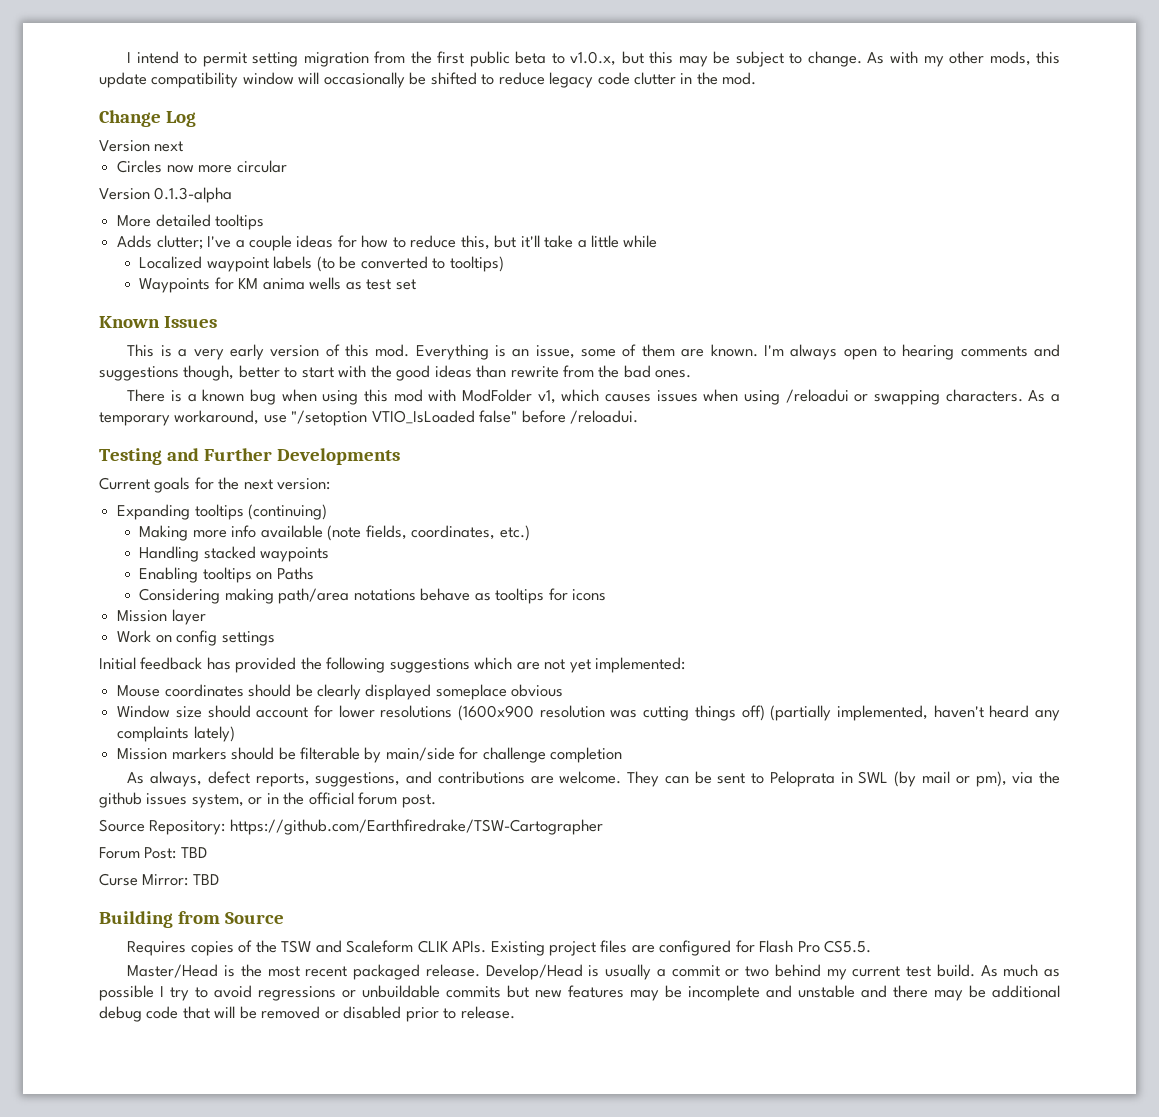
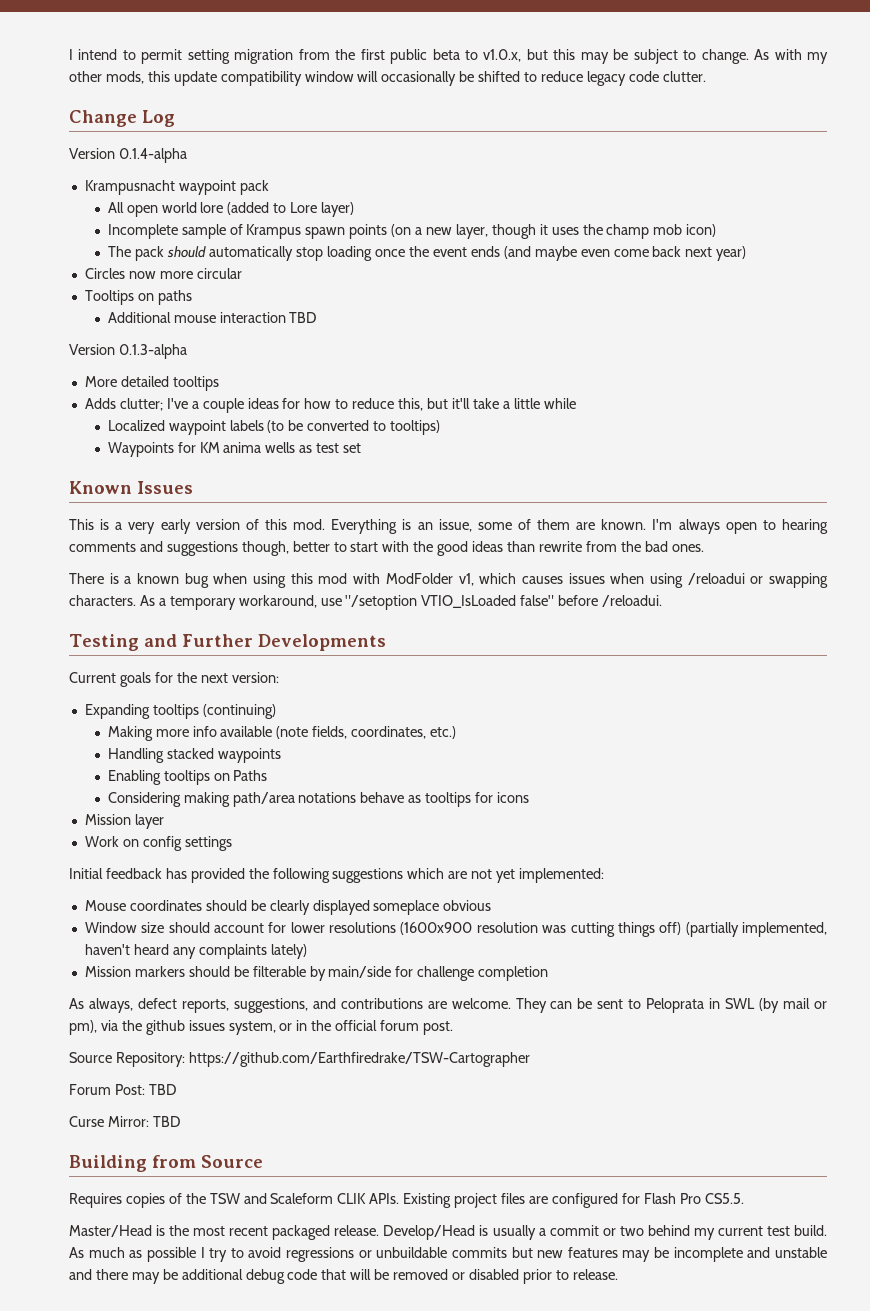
- As with my other mods, this update compatibility window will occasionally be shifted to reduce legacy code clutter in the mod.
+ As with my other mods, this update compatibility window will occasionally be shifted to reduce legacy code clutter.
- Version next
+ Version 0.1.4-alpha
+ Krampusnacht waypoint pack
+ All open world lore (added to Lore layer)
+ Incomplete sample of Krampus spawn points (on a new layer, though it uses the champ mob icon)
+ The pack should automatically stop loading once the event ends (and maybe even come back next year)
+ Tooltips on paths
+ Additional mouse interaction TBD

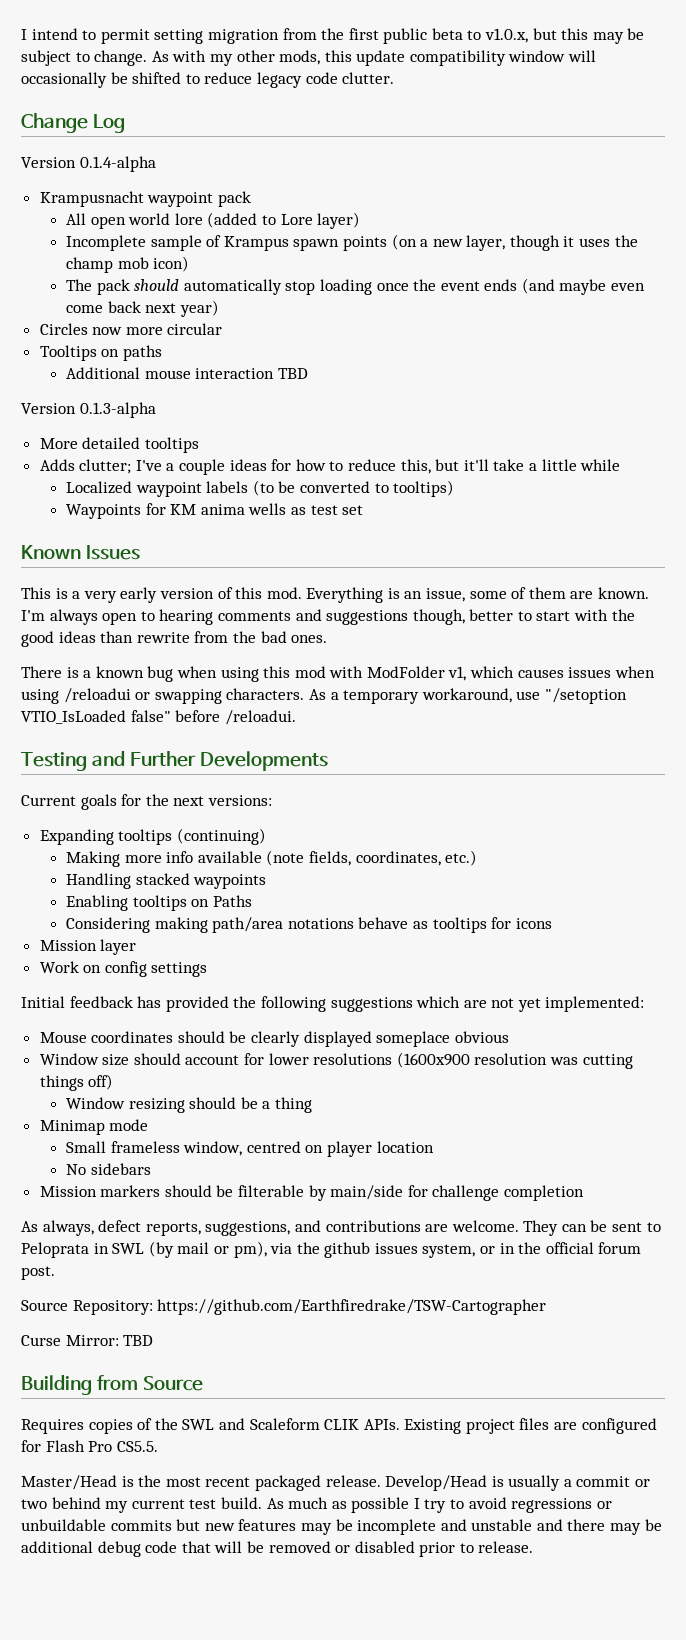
- Current goals for the next version:
+ Current goals for the next versions:
- Window size should account for lower resolutions (1600x900 resolution was cutting things off) (partially implemented, haven't heard any complaints lately)
+ Window size should account for lower resolutions (1600x900 resolution was cutting things off)
+ Window resizing should be a thing
+ Minimap mode
+ Small frameless window, centred on player location
+ No sidebars
- Forum Post: TBD
- Requires copies of the TSW and Scaleform CLIK APIs.
+ Requires copies of the SWL and Scaleform CLIK APIs.

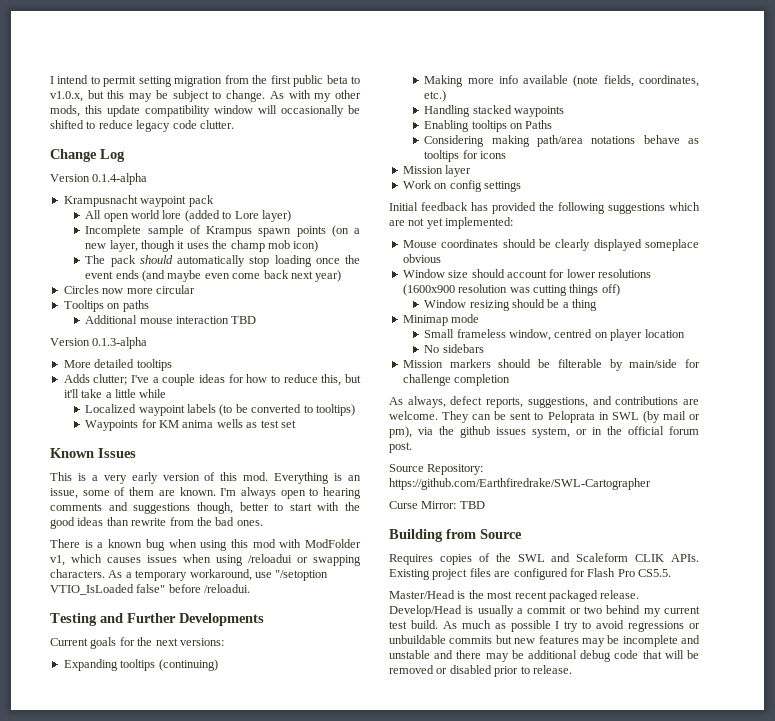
- Source Repository: https://github.com/Earthfiredrake/TSW-Cartographer
+ Source Repository: https://github.com/Earthfiredrake/SWL-Cartographer

